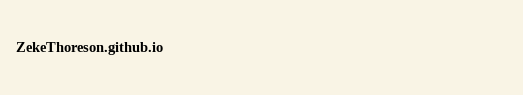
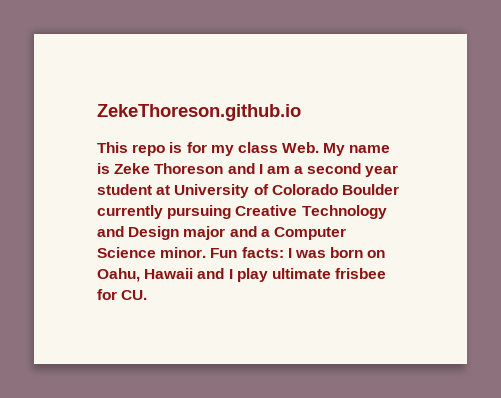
+ This repo is for my class Web. My name is Zeke Thoreson and I am a second year student at University of Colorado Boulder currently pursuing Creative Technology and Design major and a Computer Science minor. Fun facts: I was born on Oahu, Hawaii and I play ultimate frisbee for CU.

